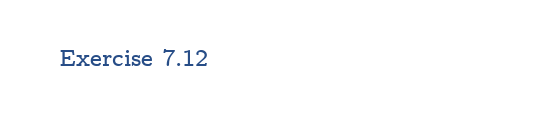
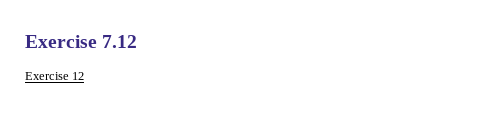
+ Exercise 12

